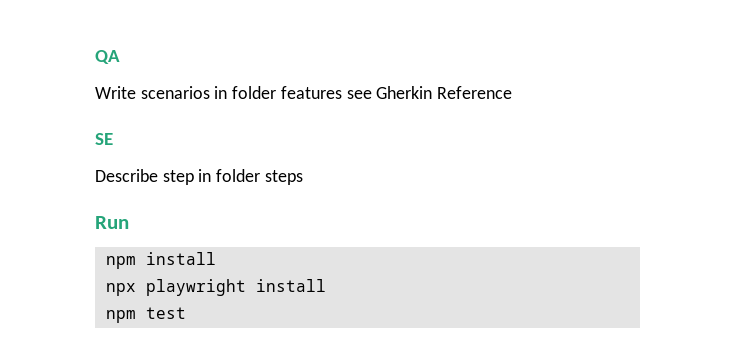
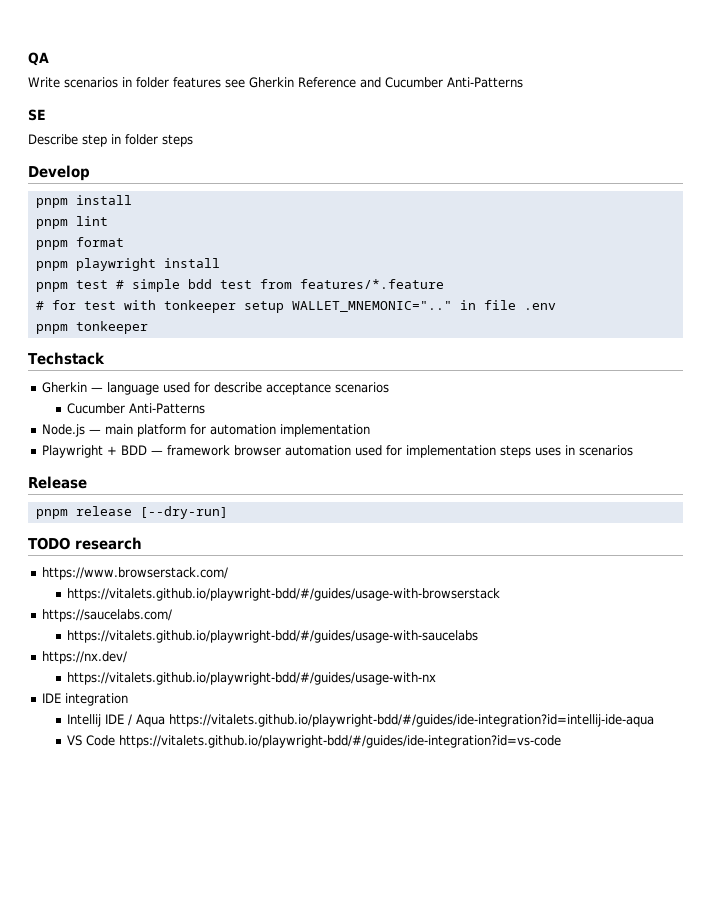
- Write scenarios in folder features see Gherkin Reference
+ Write scenarios in folder features see Gherkin Reference and Cucumber Anti-Patterns
- Run
- npm install
- npx playwright install
- npm test
+ Develop
+ pnpm install
+ pnpm lint
+ pnpm format
+ pnpm playwright install
+ pnpm test # simple bdd test from features/*.feature
+ # for test with tonkeeper setup WALLET_MNEMONIC=".." in file .env
+ pnpm tonkeeper
+ Techstack
+ Gherkin — language used for describe acceptance scenarios
+ Cucumber Anti-Patterns
+ Node.js — main platform for automation implementation
+ Playwright + BDD — framework browser automation used for implementation steps uses in scenarios
+ Release
+ pnpm release [--dry-run]
+ TODO research
+ https://www.browserstack.com/
+ https://vitalets.github.io/playwright-bdd/#/guides/usage-with-browserstack
+ https://saucelabs.com/
+ https://vitalets.github.io/playwright-bdd/#/guides/usage-with-saucelabs
+ https://nx.dev/
+ https://vitalets.github.io/playwright-bdd/#/guides/usage-with-nx
+ IDE integration
+ Intellij IDE / Aqua https://vitalets.github.io/playwright-bdd/#/guides/ide-integration?id=intellij-ide-aqua
+ VS Code https://vitalets.github.io/playwright-bdd/#/guides/ide-integration?id=vs-code

